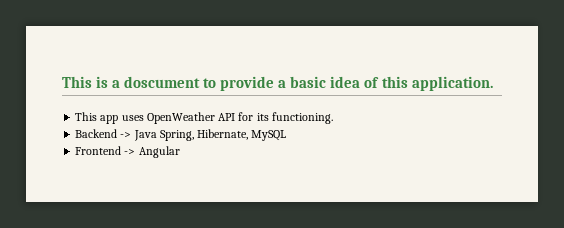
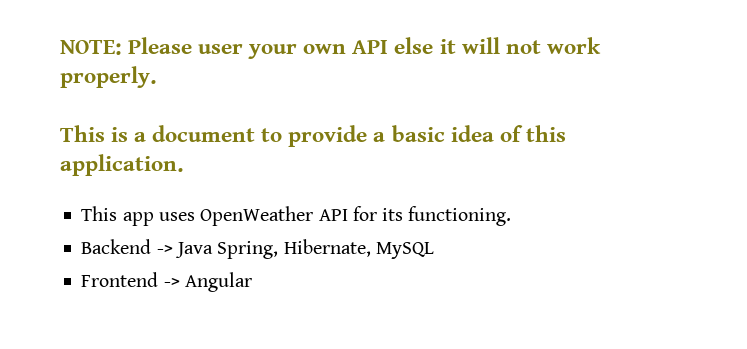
+ NOTE: Please user your own API else it will not work properly.
- This is a doscument to provide a basic idea of this application.
+ This is a document to provide a basic idea of this application.

